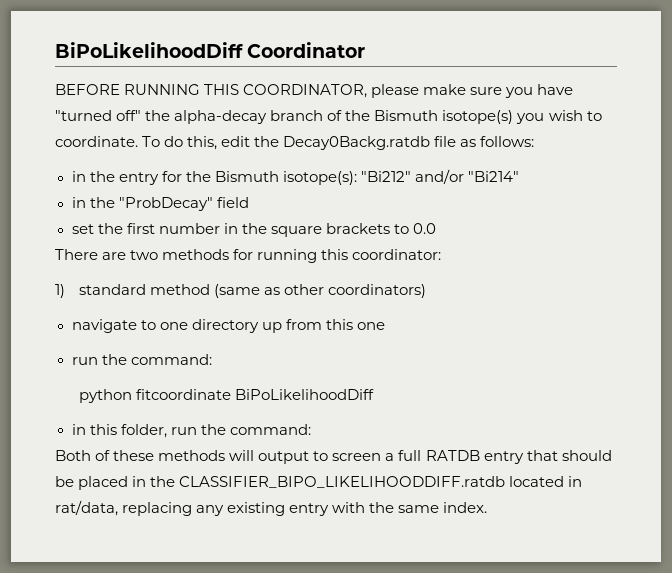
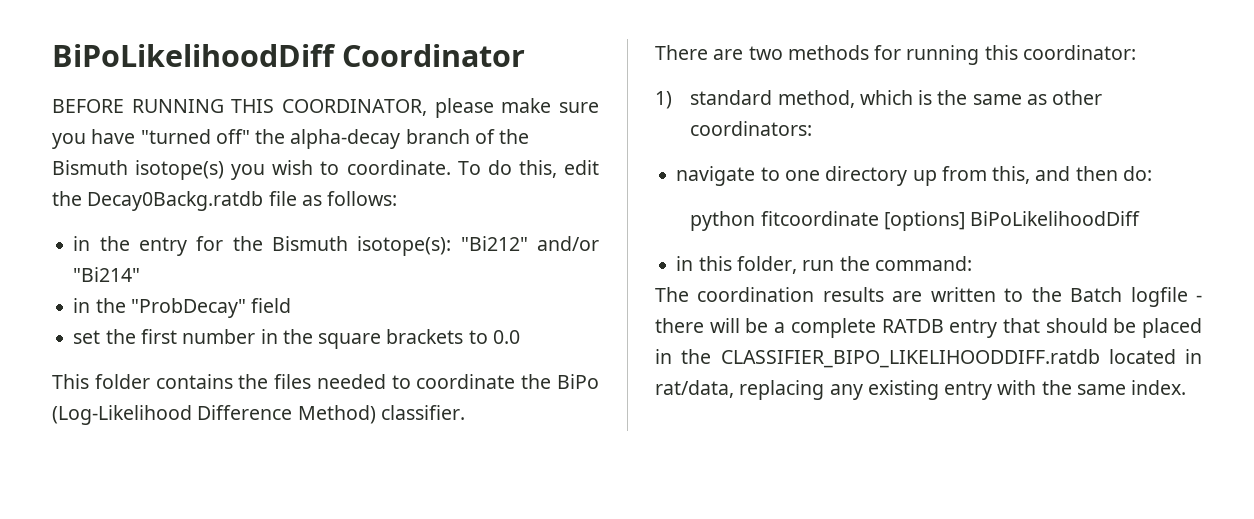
+ This folder contains the files needed to coordinate the BiPo (Log-Likelihood Difference Method) classifier.
- 1) standard method (same as other coordinators)
+ 1) standard method, which is the same as other coordinators:
- navigate to one directory up from this one
- run the command:
+ navigate to one directory up from this, and then do:
- python fitcoordinate BiPoLikelihoodDiff
+ python fitcoordinate [options] BiPoLikelihoodDiff
- Both of these methods will output to screen a full RATDB entry that should be placed in the CLASSIFIER_BIPO_LIKELIHOODDIFF.ratdb located in rat/data, replacing any existing entry with the same index.
+ The coordination results are written to the Batch logfile - there will be a complete RATDB entry that should be placed in the CLASSIFIER_BIPO_LIKELIHOODDIFF.ratdb located in rat/data, replacing any existing entry with the same index.

